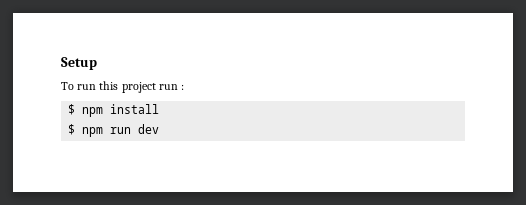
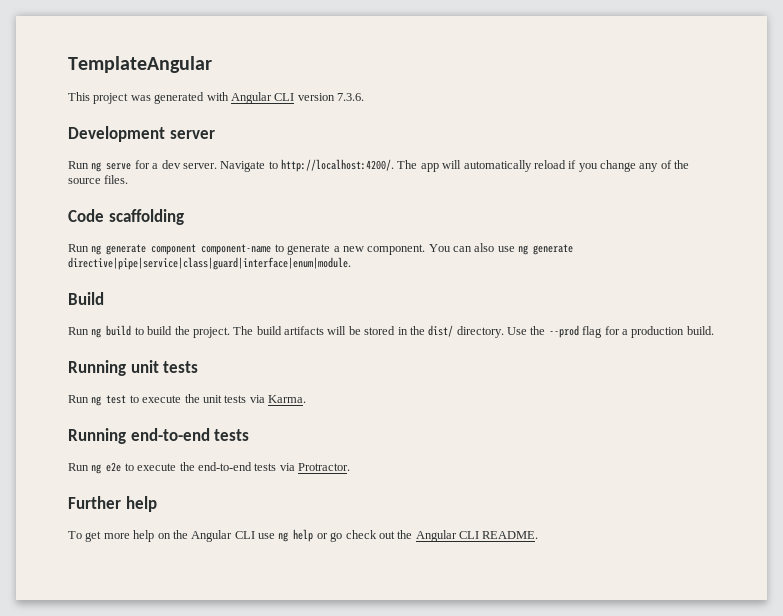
- Setup
- To run this project run :
- $ npm install
- $ npm run dev
+ TemplateAngular
+ This project was generated with Angular CLI version 7.3.6.
+ Development server
+ Run ng serve for a dev server. Navigate to http://localhost:4200/. The app will automatically reload if you change any of the source files.
+ Code scaffolding
+ Run ng generate component component-name to generate a new component. You can also use ng generate directive|pipe|service|class|guard|interface|enum|module.
+ Build
+ Run ng build to build the project. The build artifacts will be stored in the dist/ directory. Use the --prod flag for a production build.
+ Running unit tests
+ Run ng test to execute the unit tests via Karma.
+ Running end-to-end tests
+ Run ng e2e to execute the end-to-end tests via Protractor.
+ Further help
+ To get more help on the Angular CLI use ng help or go check out the Angular CLI README.

